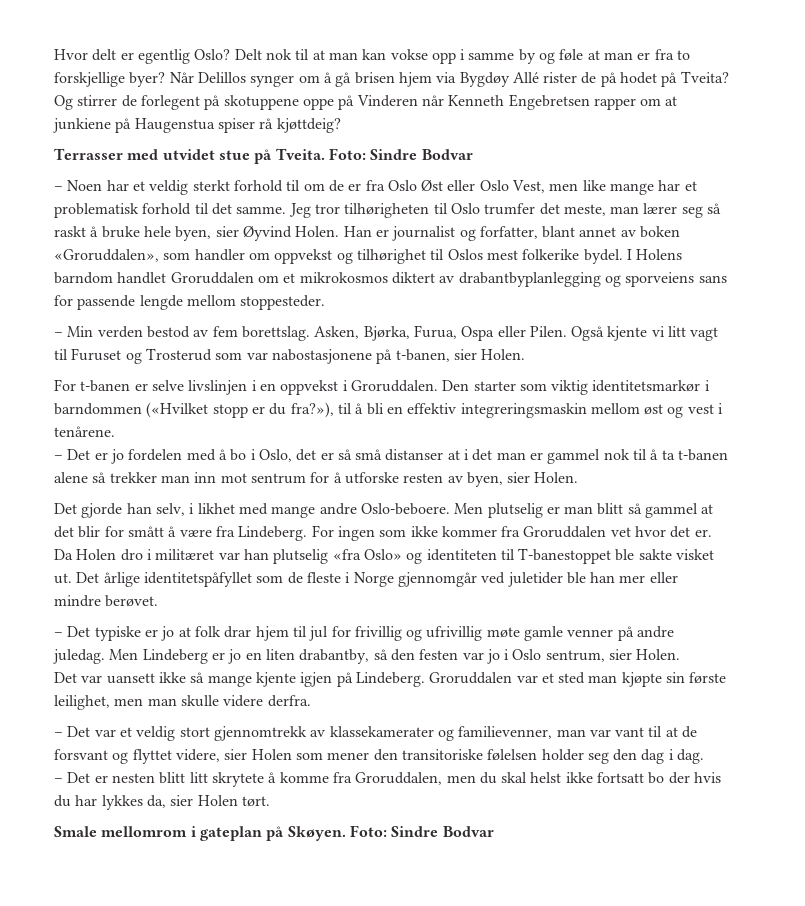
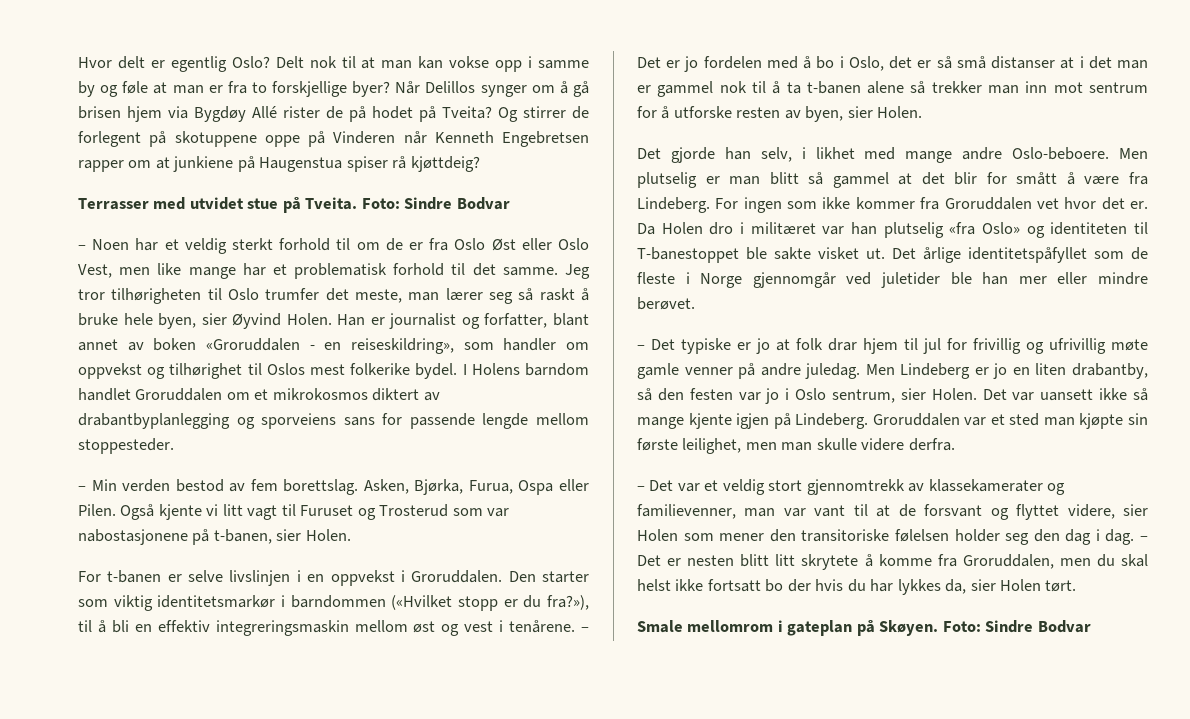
- Han er journalist og forfatter, blant annet av boken «Groruddalen», som handler om oppvekst og tilhørighet til Oslos mest folkerike bydel.
+ Han er journalist og forfatter, blant annet av boken «Groruddalen - en reiseskildring», som handler om oppvekst og tilhørighet til Oslos mest folkerike bydel.
- Den starter som viktig identitetsmarkør i barndommen («Hvilket stopp er du fra?»), til å bli en effektiv integreringsmaskin mellom øst og vest i tenårene.
- – Det er jo fordelen med å bo i Oslo, det er så små distanser at i det man er gammel nok til å ta t-banen alene så trekker man inn mot sentrum for å utforske resten av byen, sier Holen.
+ Den starter som viktig identitetsmarkør i barndommen («Hvilket stopp er du fra?»), til å bli en effektiv integreringsmaskin mellom øst og vest i tenårene. – Det er jo fordelen med å bo i Oslo, det er så små distanser at i det man er gammel nok til å ta t-banen alene så trekker man inn mot sentrum for å utforske resten av byen, sier Holen.
- Men Lindeberg er jo en liten drabantby, så den festen var jo i Oslo sentrum, sier Holen.
- Det var uansett ikke så mange kjente igjen på Lindeberg.
+ Men Lindeberg er jo en liten drabantby, så den festen var jo i Oslo sentrum, sier Holen. Det var uansett ikke så mange kjente igjen på Lindeberg.
- – Det var et veldig stort gjennomtrekk av klassekamerater og familievenner, man var vant til at de forsvant og flyttet videre, sier Holen som mener den transitoriske følelsen holder seg den dag i dag.
- – Det er nesten blitt litt skrytete å komme fra Groruddalen, men du skal helst ikke fortsatt bo der hvis du har lykkes da, sier Holen tørt.
+ – Det var et veldig stort gjennomtrekk av klassekamerater og familievenner, man var vant til at de forsvant og flyttet videre, sier Holen som mener den transitoriske følelsen holder seg den dag i dag. – Det er nesten blitt litt skrytete å komme fra Groruddalen, men du skal helst ikke fortsatt bo der hvis du har lykkes da, sier Holen tørt.

